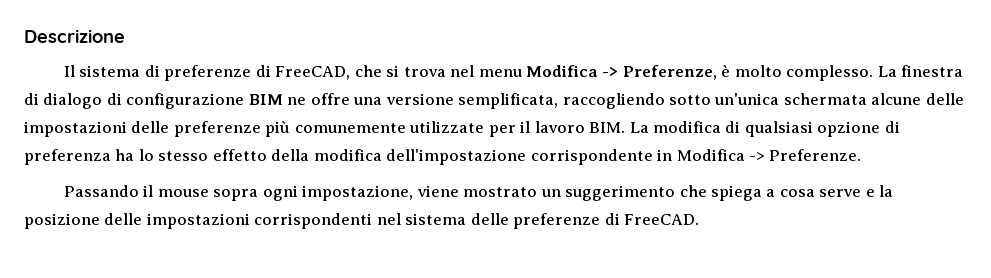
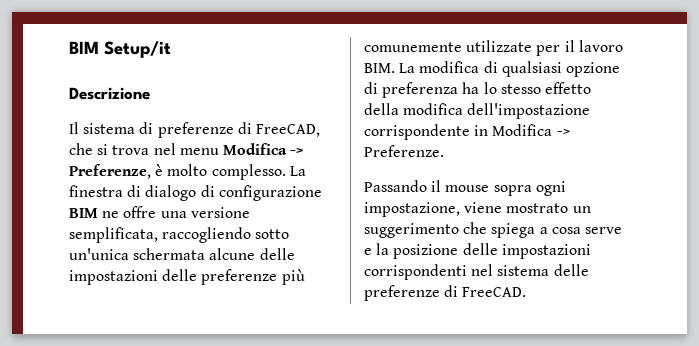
+ BIM Setup/it

